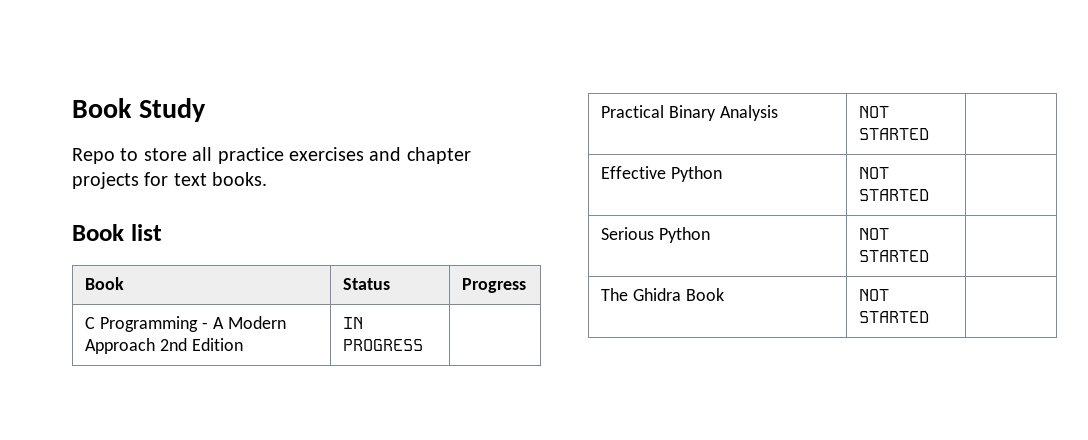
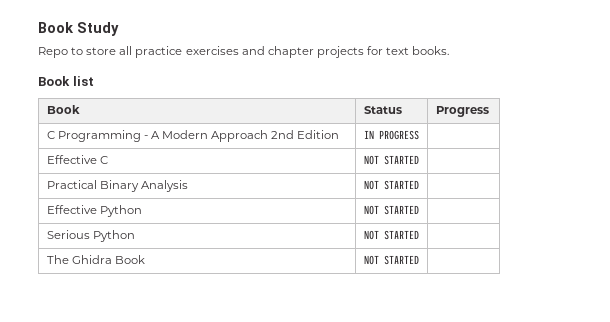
+ Effective C | NOT STARTED |

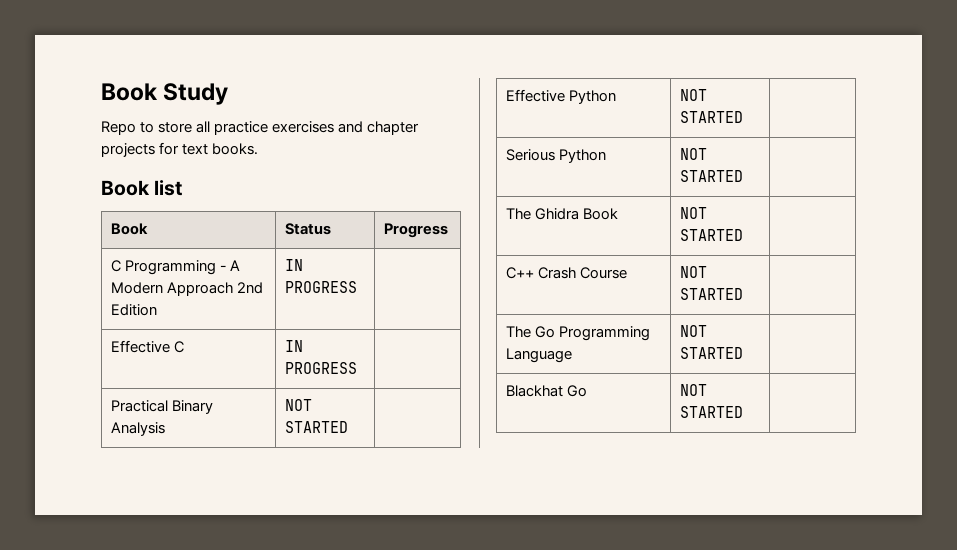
- Effective C | NOT STARTED |
+ Effective C | IN PROGRESS |
+ C++ Crash Course | NOT STARTED |
+ The Go Programming Language | NOT STARTED |
+ Blackhat Go | NOT STARTED |

